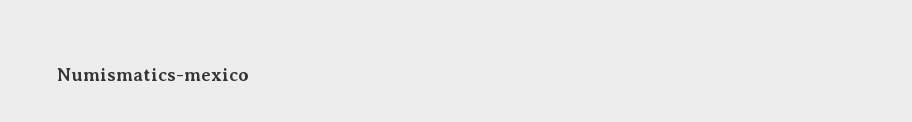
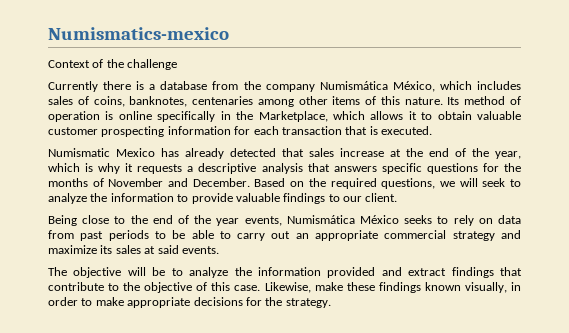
+ Context of the challenge
+ Currently there is a database from the company Numismática México, which includes sales of coins, banknotes, centenaries among other items of this nature. Its method of operation is online specifically in the Marketplace, which allows it to obtain valuable customer prospecting information for each transaction that is executed.
+ Numismatic Mexico has already detected that sales increase at the end of the year, which is why it requests a descriptive analysis that answers specific questions for the months of November and December. Based on the required questions, we will seek to analyze the information to provide valuable findings to our client.
+ Being close to the end of the year events, Numismática México seeks to rely on data from past periods to be able to carry out an appropriate commercial strategy and maximize its sales at said events.
+ The objective will be to analyze the information provided and extract findings that contribute to the objective of this case. Likewise, make these findings known visually, in order to make appropriate decisions for the strategy.

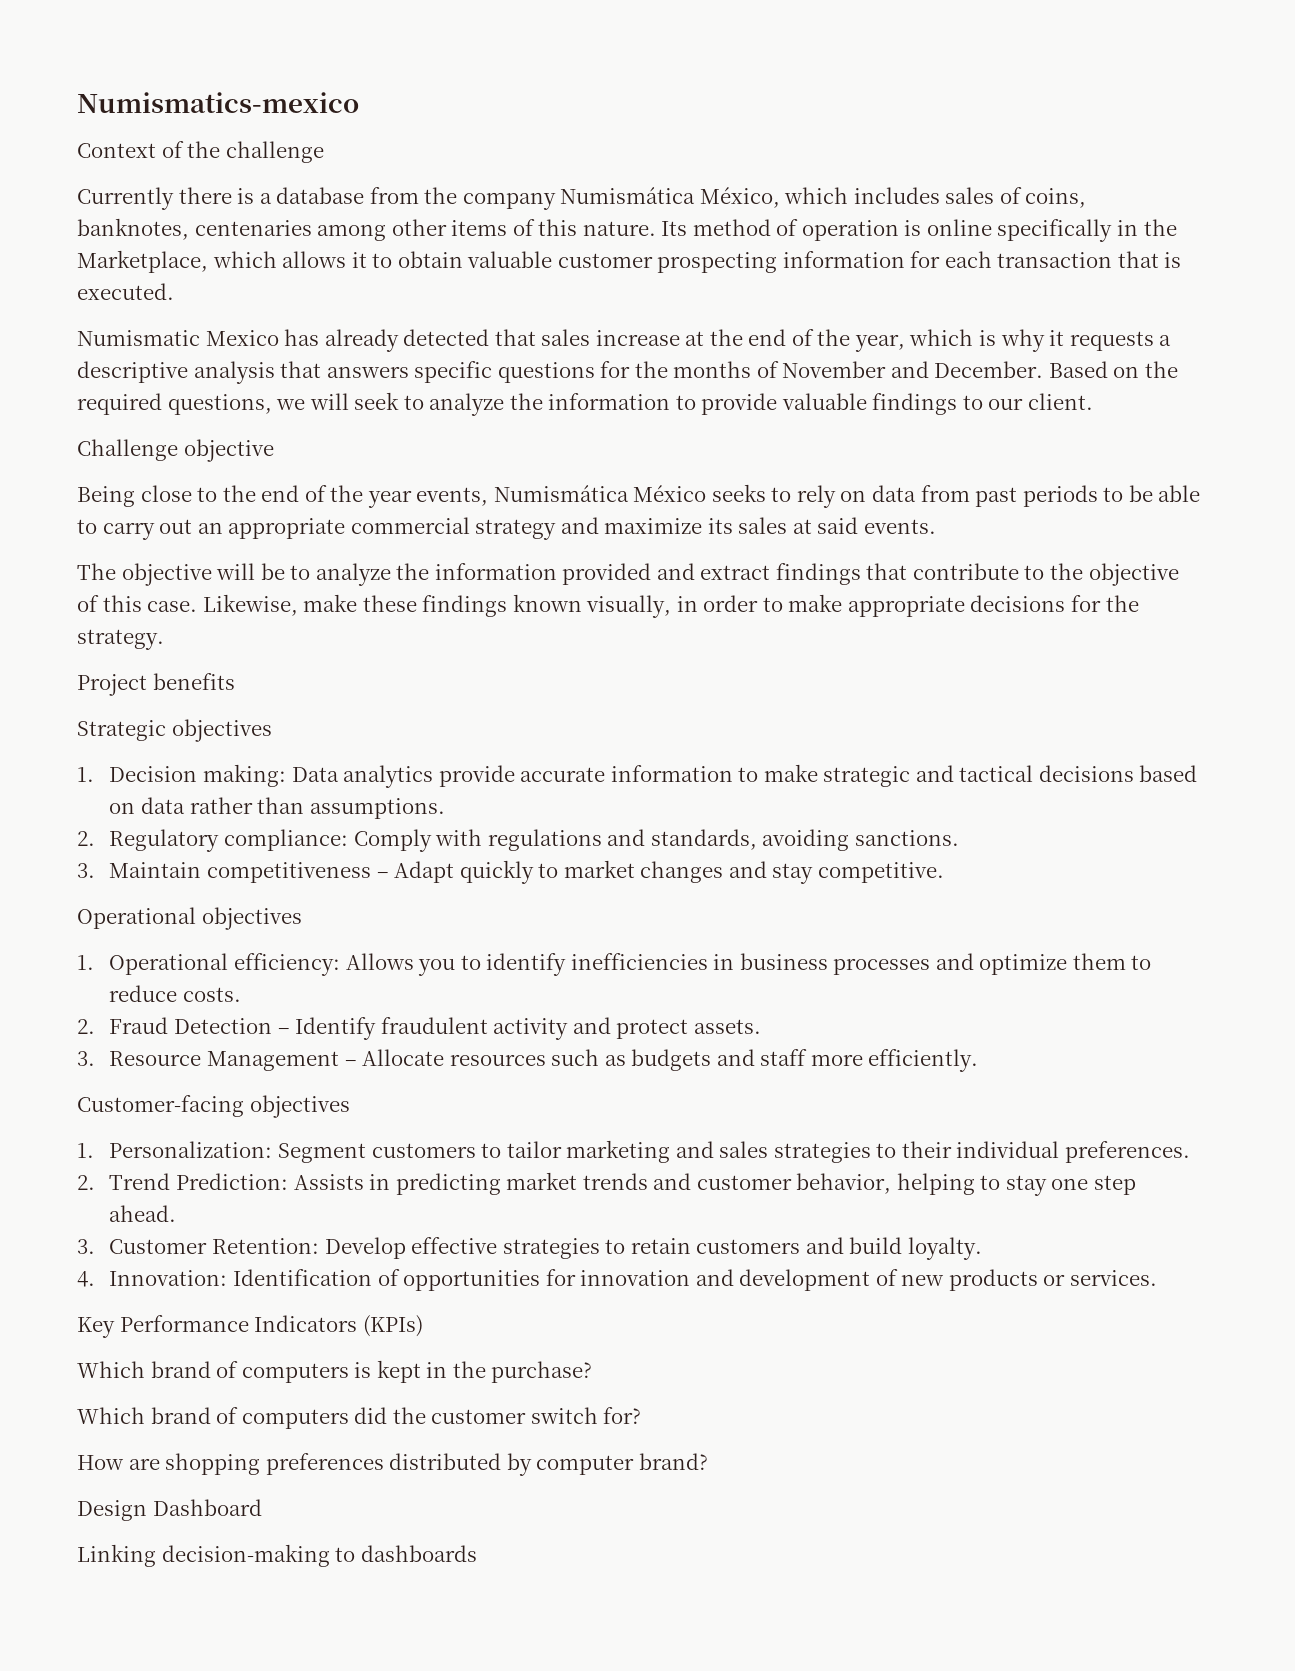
+ Challenge objective
+ Project benefits
+ Strategic objectives
+ 1. Decision making: Data analytics provide accurate information to make strategic and tactical decisions based on data rather than assumptions.
+ 2. Regulatory compliance: Comply with regulations and standards, avoiding sanctions.
+ 3. Maintain competitiveness – Adapt quickly to market changes and stay competitive.
+ Operational objectives
+ 1. Operational efficiency: Allows you to identify inefficiencies in business processes and optimize them to reduce costs.
+ 2. Fraud Detection – Identify fraudulent activity and protect assets.
+ 3. Resource Management – Allocate resources such as budgets and staff more efficiently.
+ Customer-facing objectives
+ 1. Personalization: Segment customers to tailor marketing and sales strategies to their individual preferences.
+ 2. Trend Prediction: Assists in predicting market trends and customer behavior, helping to stay one step ahead.
+ 3. Customer Retention: Develop effective strategies to retain customers and build loyalty.
+ 4. Innovation: Identification of opportunities for innovation and development of new products or services.
+ Key Performance Indicators (KPIs)
+ Which brand of computers is kept in the purchase?
+ Which brand of computers did the customer switch for?
+ How are shopping preferences distributed by computer brand?
+ Design Dashboard
+ Linking decision-making to dashboards

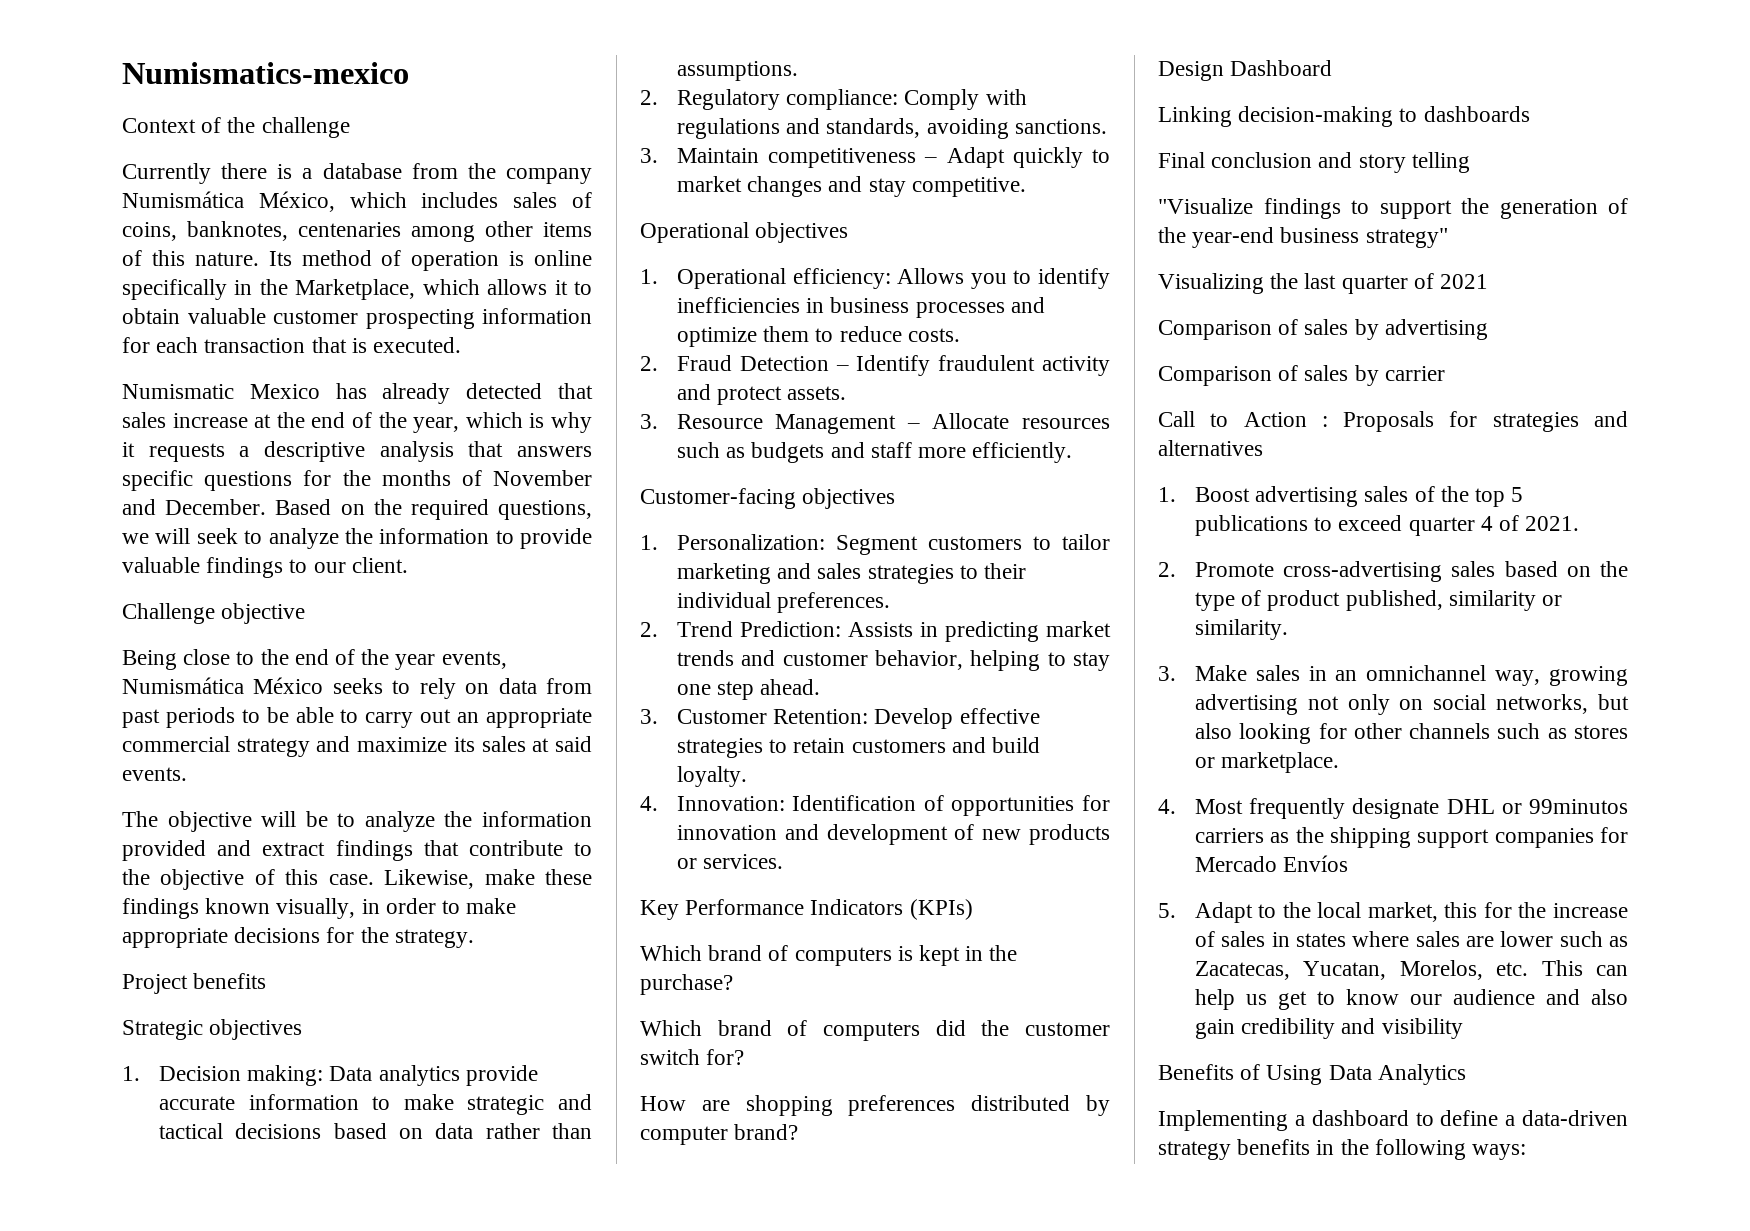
+ Final conclusion and story telling
+ "Visualize findings to support the generation of the year-end business strategy"
+ Visualizing the last quarter of 2021
+ Comparison of sales by advertising
+ Comparison of sales by carrier
+ Call to Action : Proposals for strategies and alternatives
+ 1. Boost advertising sales of the top 5 publications to exceed quarter 4 of 2021.
+ 2. Promote cross-advertising sales based on the type of product published, similarity or similarity.
+ 3. Make sales in an omnichannel way, growing advertising not only on social networks, but also looking for other channels such as stores or marketplace.
+ 4. Most frequently designate DHL or 99minutos carriers as the shipping support companies for Mercado Envíos
+ 5. Adapt to the local market, this for the increase of sales in states where sales are lower such as Zacatecas, Yucatan, Morelos, etc. This can help us get to know our audience and also gain credibility and visibility
+ Benefits of Using Data Analytics
+ Implementing a dashboard to define a data-driven strategy benefits in the following ways:

